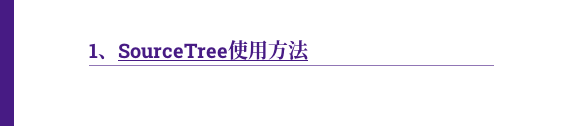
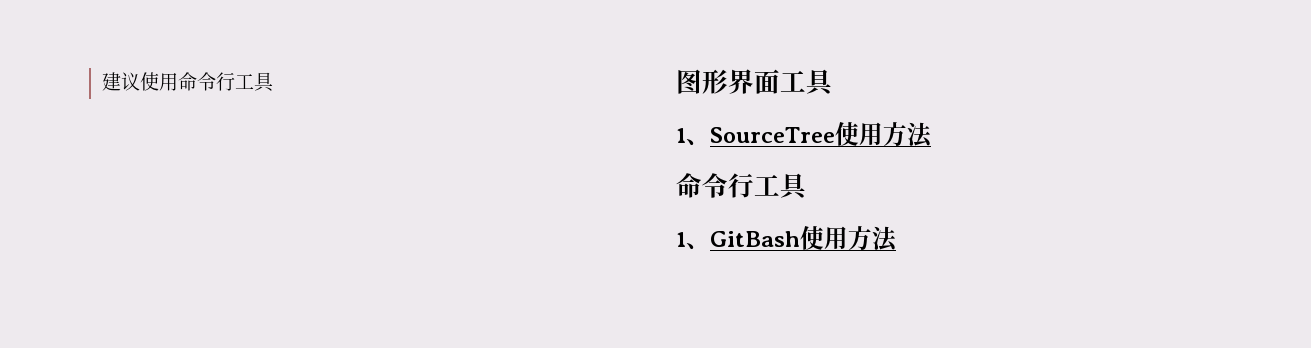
+ 建议使用命令行工具
+ 图形界面工具
  1、SourceTree使用方法
+ 命令行工具
+ 1、GitBash使用方法

